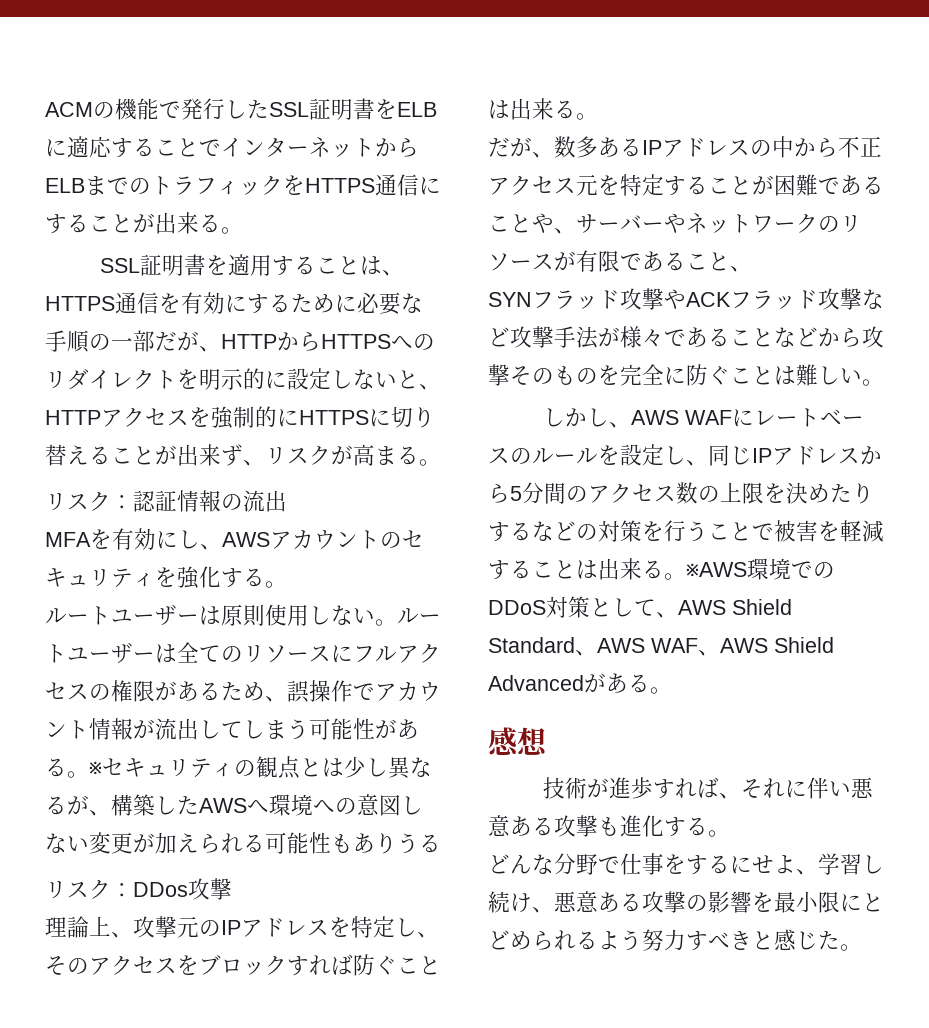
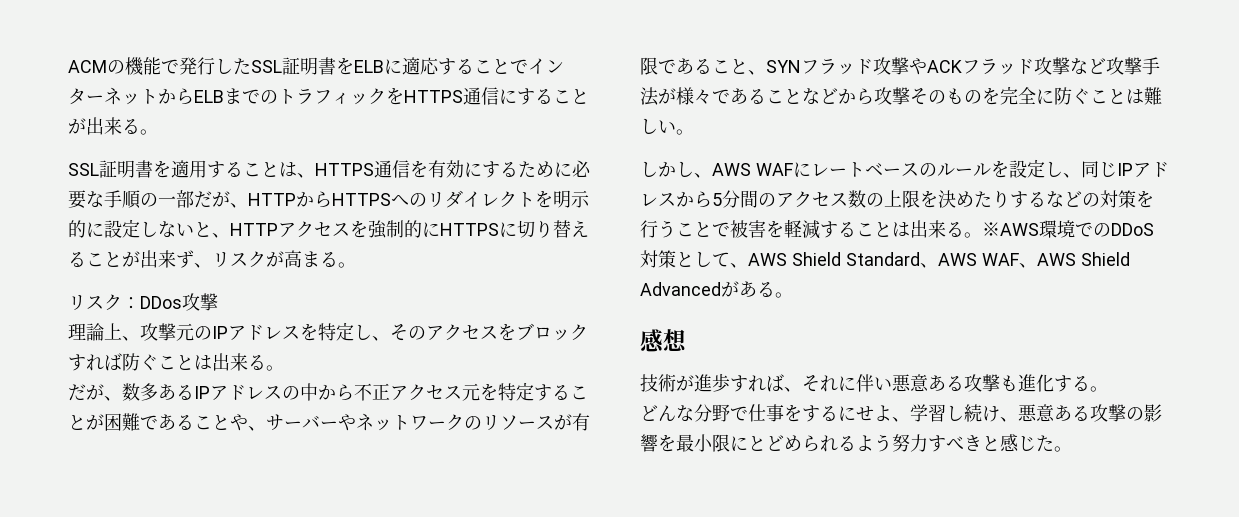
- リスク：認証情報の流出
- MFAを有効にし、AWSアカウントのセキュリティを強化する。
- ルートユーザーは原則使用しない。ルートユーザーは全てのリソースにフルアクセスの権限があるため、誤操作でアカウント情報が流出してしまう可能性がある。※セキュリティの観点とは少し異なるが、構築したAWSへ環境への意図しない変更が加えられる可能性もありうる
- だが、数多あるIPアドレスの中から不正アクセス元を特定することが困難であることや、サーバーやネットワークのリソースが有限であること、
- SYNフラッド攻撃やACKフラッド攻撃など攻撃手法が様々であることなどから攻撃そのものを完全に防ぐことは難しい。
+ だが、数多あるIPアドレスの中から不正アクセス元を特定することが困難であることや、サーバーやネットワークのリソースが有限であること、SYNフラッド攻撃やACKフラッド攻撃など攻撃手法が様々であることなどから攻撃そのものを完全に防ぐことは難しい。

